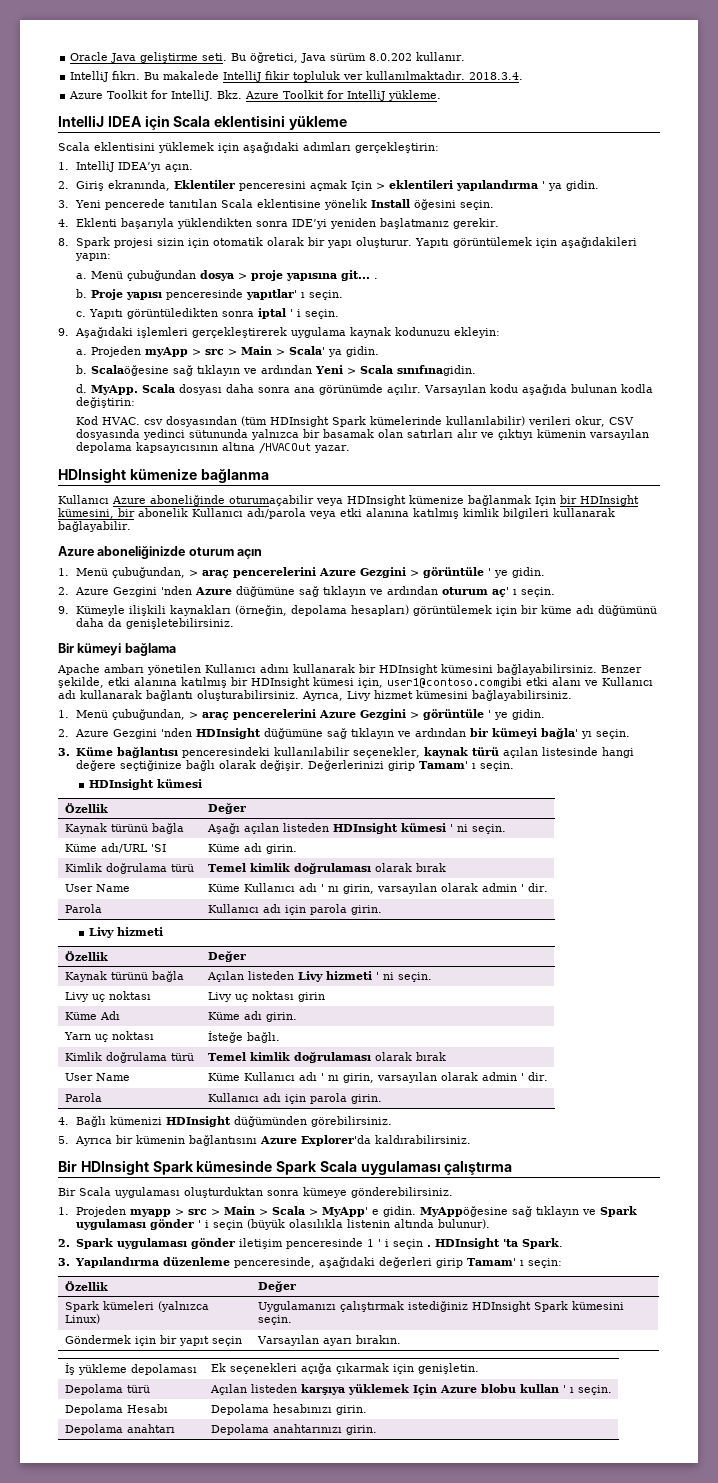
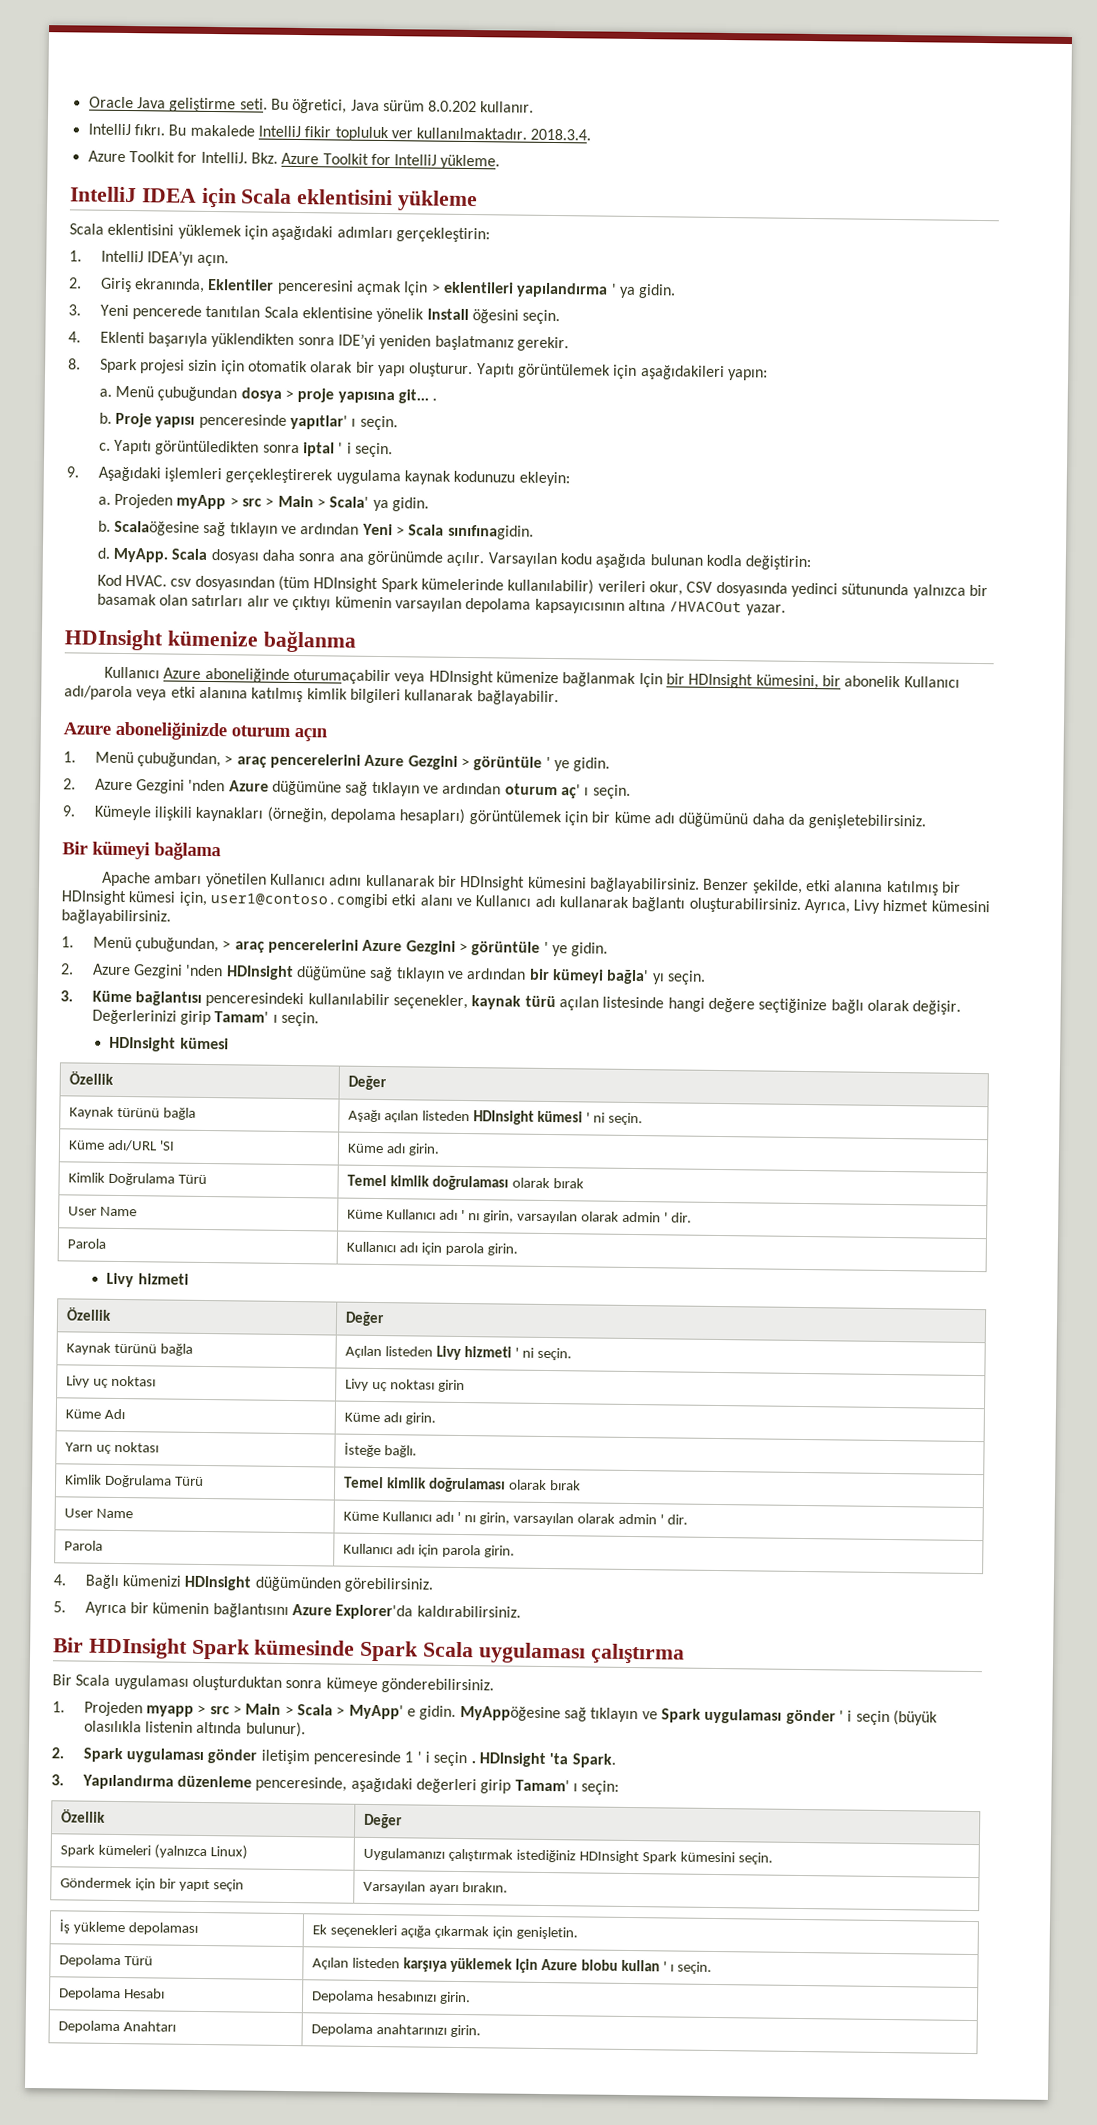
  Küme adı/URL 'SI | Küme adı girin.
- Kimlik doğrulama türü | Temel kimlik doğrulaması olarak bırak
+ Kimlik Doğrulama Türü | Temel kimlik doğrulaması olarak bırak
  Yarn uç noktası | İsteğe bağlı.
- Kimlik doğrulama türü | Temel kimlik doğrulaması olarak bırak
+ Kimlik Doğrulama Türü | Temel kimlik doğrulaması olarak bırak
- Depolama türü | Açılan listeden karşıya yüklemek Için Azure blobu kullan ' ı seçin.
+ Depolama Türü | Açılan listeden karşıya yüklemek Için Azure blobu kullan ' ı seçin.
- Depolama anahtarı | Depolama anahtarınızı girin.
+ Depolama Anahtarı | Depolama anahtarınızı girin.

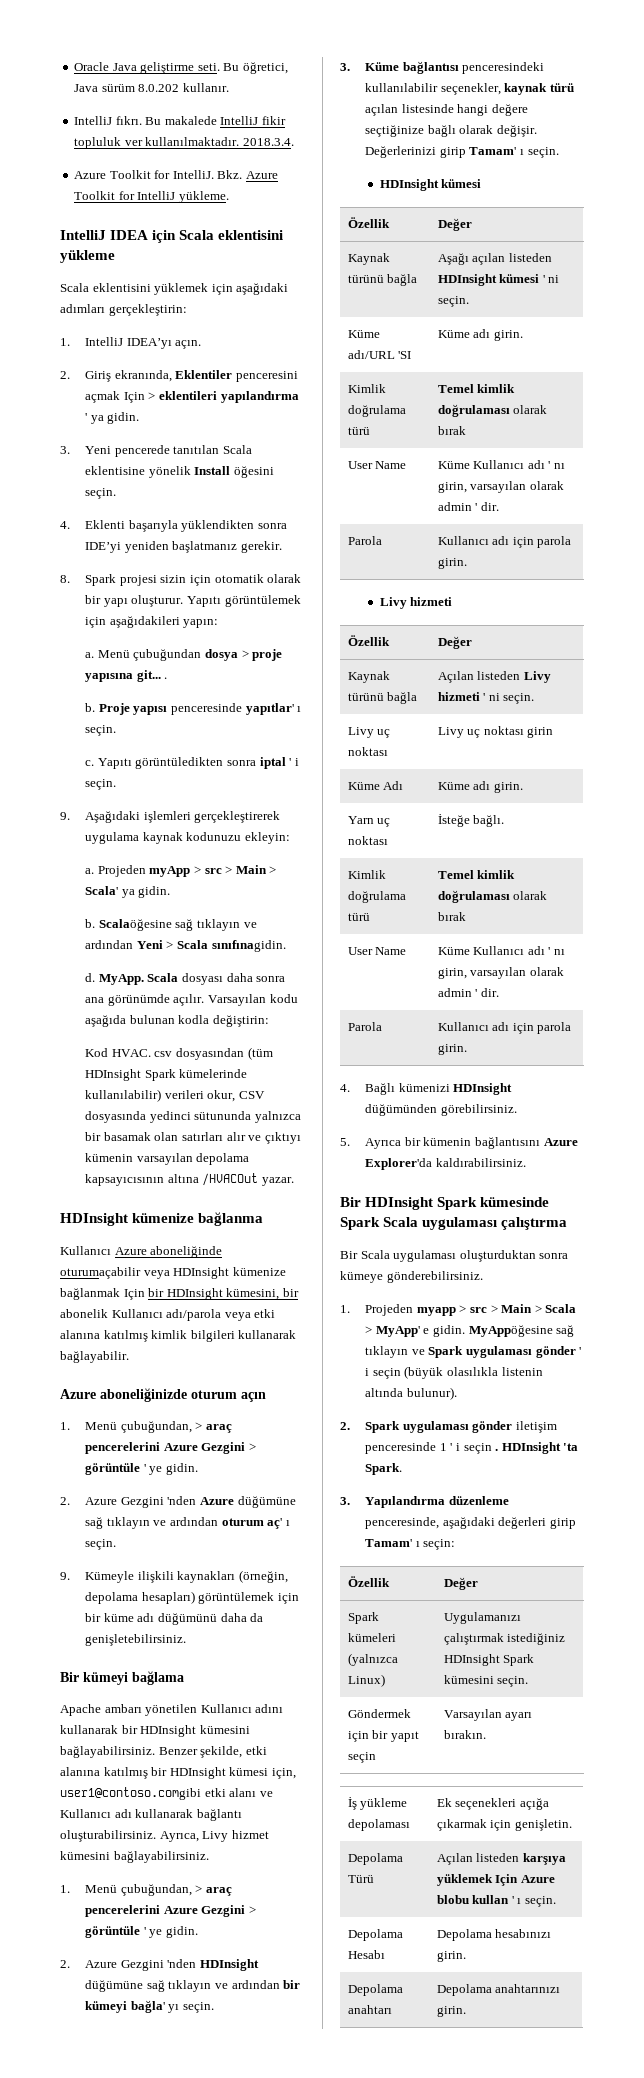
  Küme adı/URL 'SI | Küme adı girin.
- Kimlik Doğrulama Türü | Temel kimlik doğrulaması olarak bırak
+ Kimlik doğrulama türü | Temel kimlik doğrulaması olarak bırak
  Yarn uç noktası | İsteğe bağlı.
- Kimlik Doğrulama Türü | Temel kimlik doğrulaması olarak bırak
+ Kimlik doğrulama türü | Temel kimlik doğrulaması olarak bırak
- Depolama Anahtarı | Depolama anahtarınızı girin.
+ Depolama anahtarı | Depolama anahtarınızı girin.

